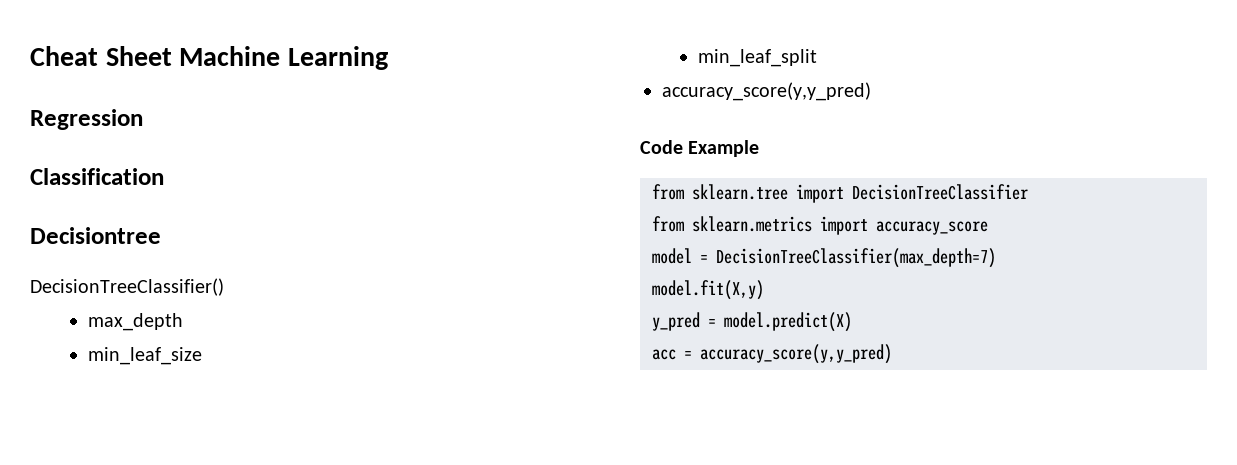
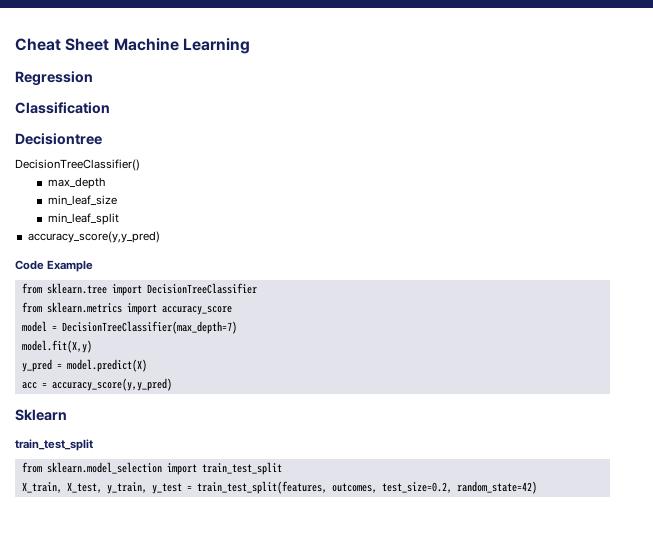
+ Sklearn
+ train_test_split
+ from sklearn.model_selection import train_test_split
+ X_train, X_test, y_train, y_test = train_test_split(features, outcomes, test_size=0.2, random_state=42)

